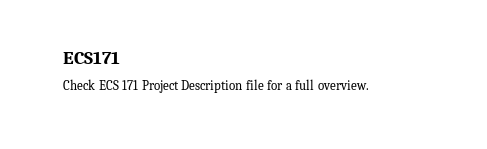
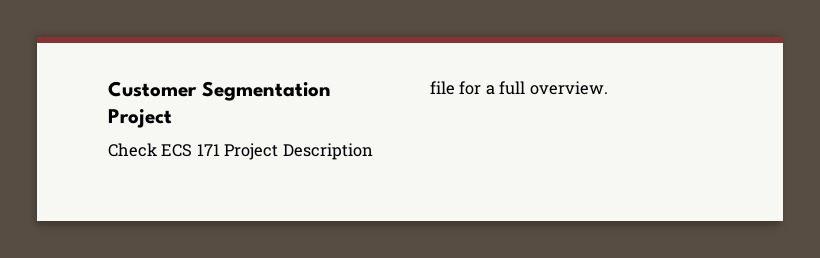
- ECS171
+ Customer Segmentation Project

